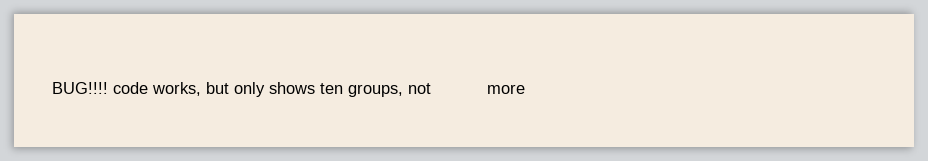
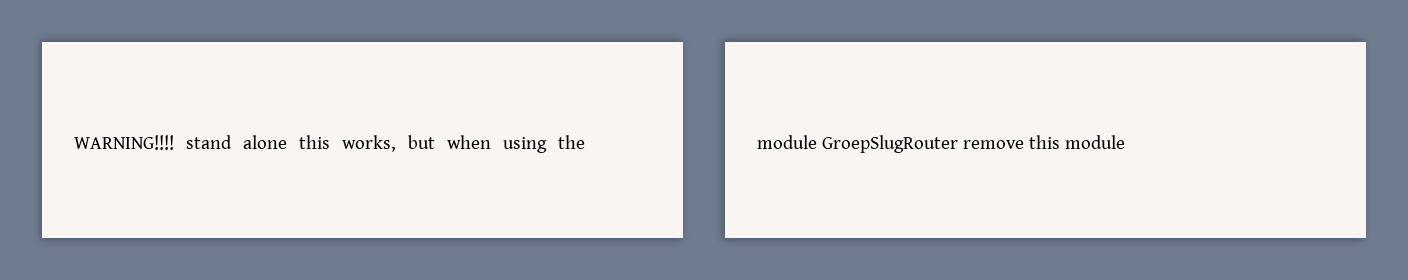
- BUG!!!! code works, but only shows ten groups, not more
+ WARNING!!!! stand alone this works, but when using the module GroepSlugRouter remove this module

